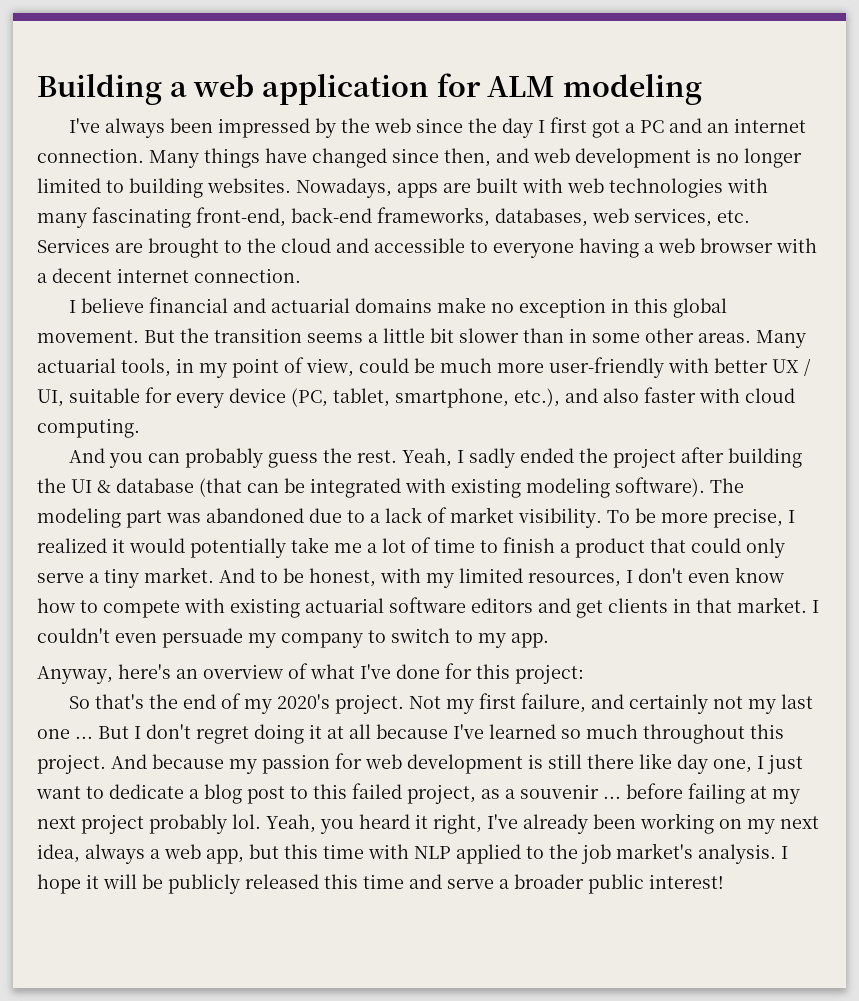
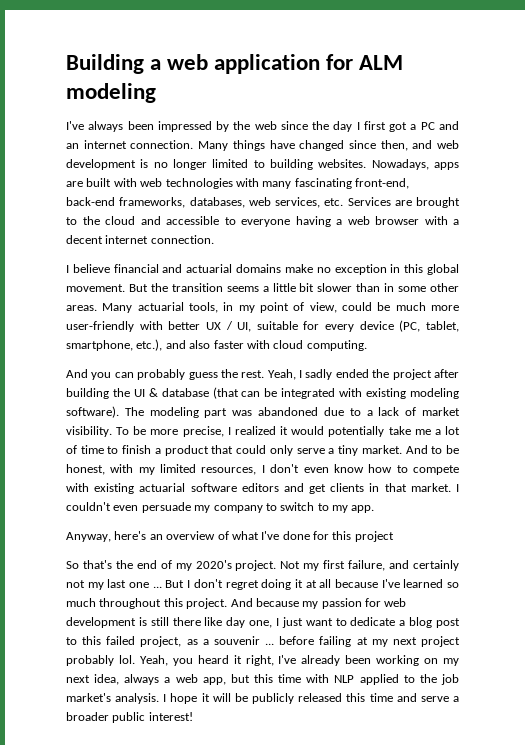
- Anyway, here's an overview of what I've done for this project:
+ Anyway, here's an overview of what I've done for this project

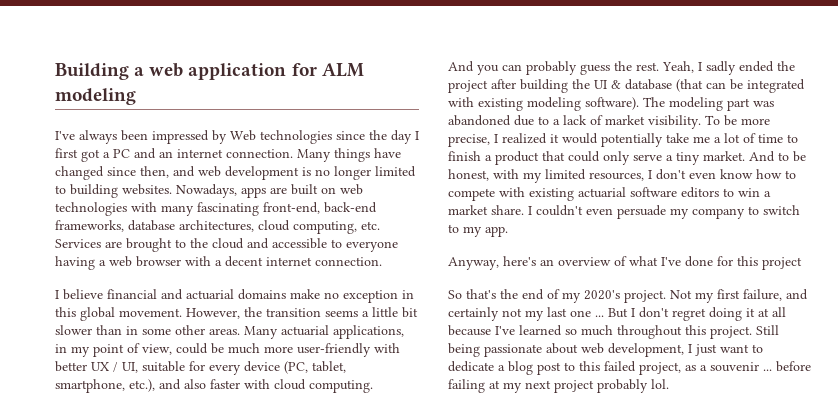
- I've always been impressed by the web since the day I first got a PC and an internet connection.
+ I've always been impressed by Web technologies since the day I first got a PC and an internet connection.
- Nowadays, apps are built with web technologies with many fascinating front-end, back-end frameworks, databases, web services, etc. Services are brought to the cloud and accessible to everyone having a web browser with a decent internet connection.
+ Nowadays, apps are built on web technologies with many fascinating front-end, back-end frameworks, database architectures, cloud computing, etc. Services are brought to the cloud and accessible to everyone having a web browser with a decent internet connection.
- But the transition seems a little bit slower than in some other areas.
+ However, the transition seems a little bit slower than in some other areas.
- Many actuarial tools, in my point of view, could be much more user-friendly with better UX / UI, suitable for every device (PC, tablet, smartphone, etc.), and also faster with cloud computing.
+ Many actuarial applications, in my point of view, could be much more user-friendly with better UX / UI, suitable for every device (PC, tablet, smartphone, etc.), and also faster with cloud computing.
- And to be honest, with my limited resources, I don't even know how to compete with existing actuarial software editors and get clients in that market.
+ And to be honest, with my limited resources, I don't even know how to compete with existing actuarial software editors to win a market share.
- And because my passion for web development is still there like day one, I just want to dedicate a blog post to this failed project, as a souvenir ... before failing at my next project probably lol. Yeah, you heard it right, I've already been working on my next idea, always a web app, but this time with NLP applied to the job market's analysis. I hope it will be publicly released this time and serve a broader public interest!
+ Still being passionate about web development, I just want to dedicate a blog post to this failed project, as a souvenir ... before failing at my next project probably lol.

